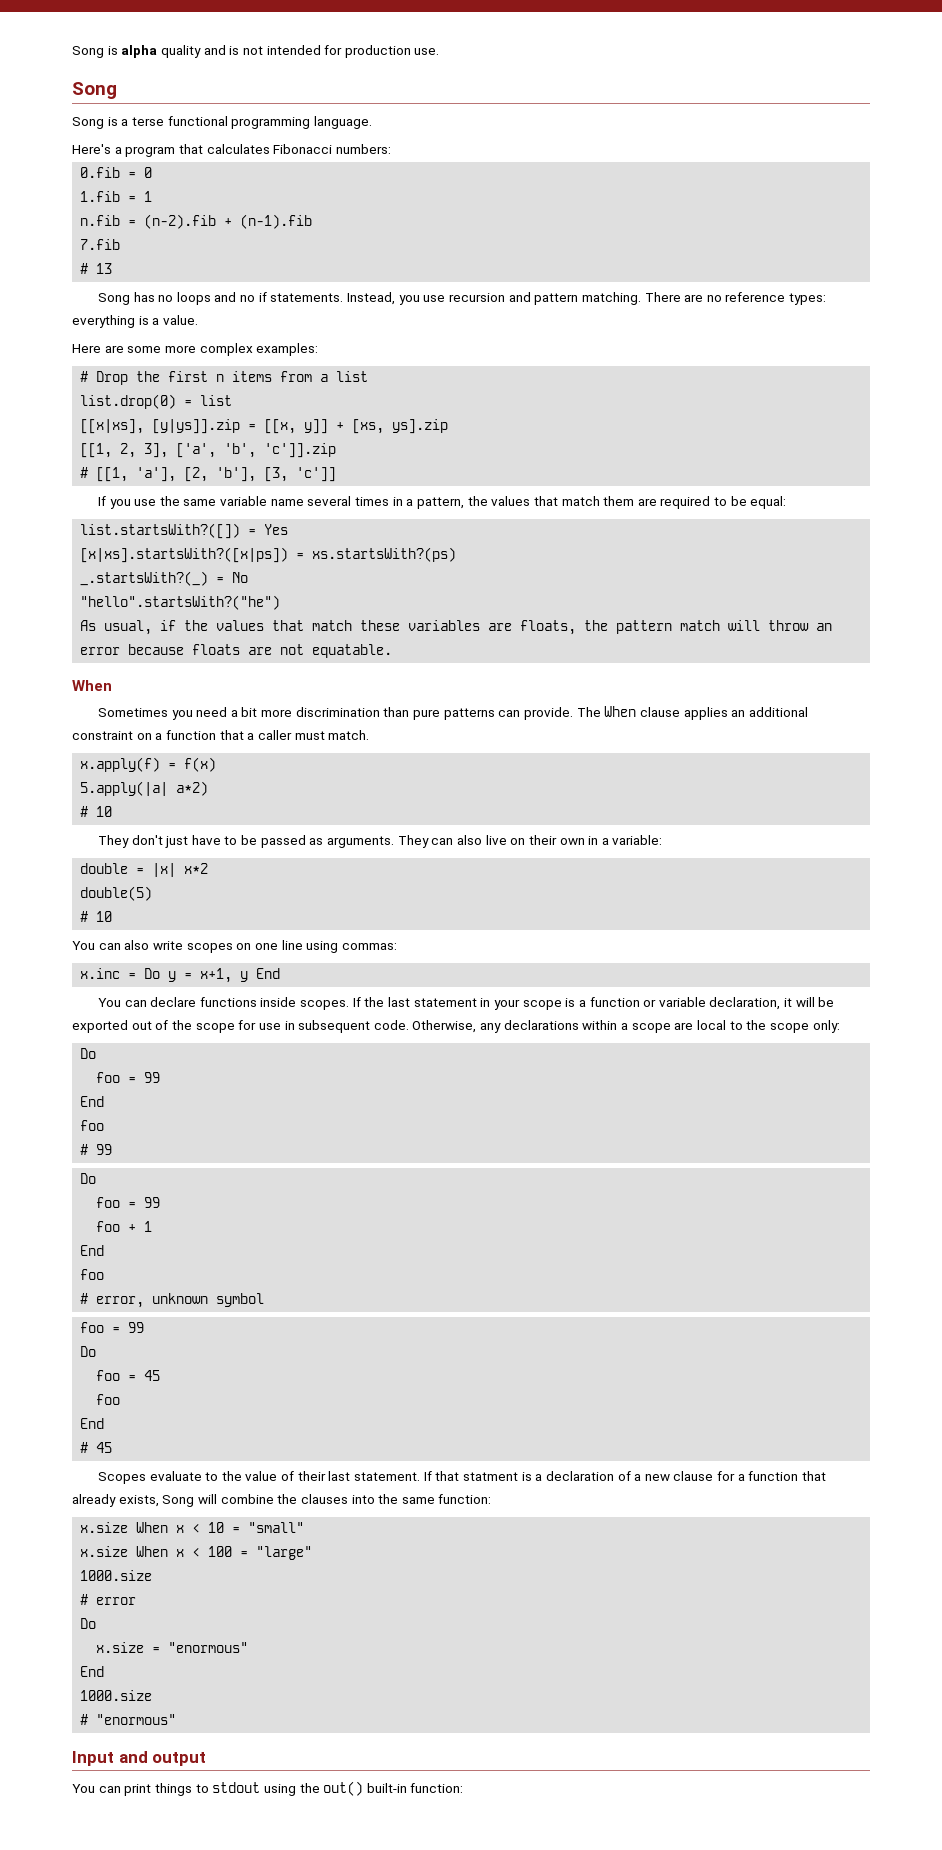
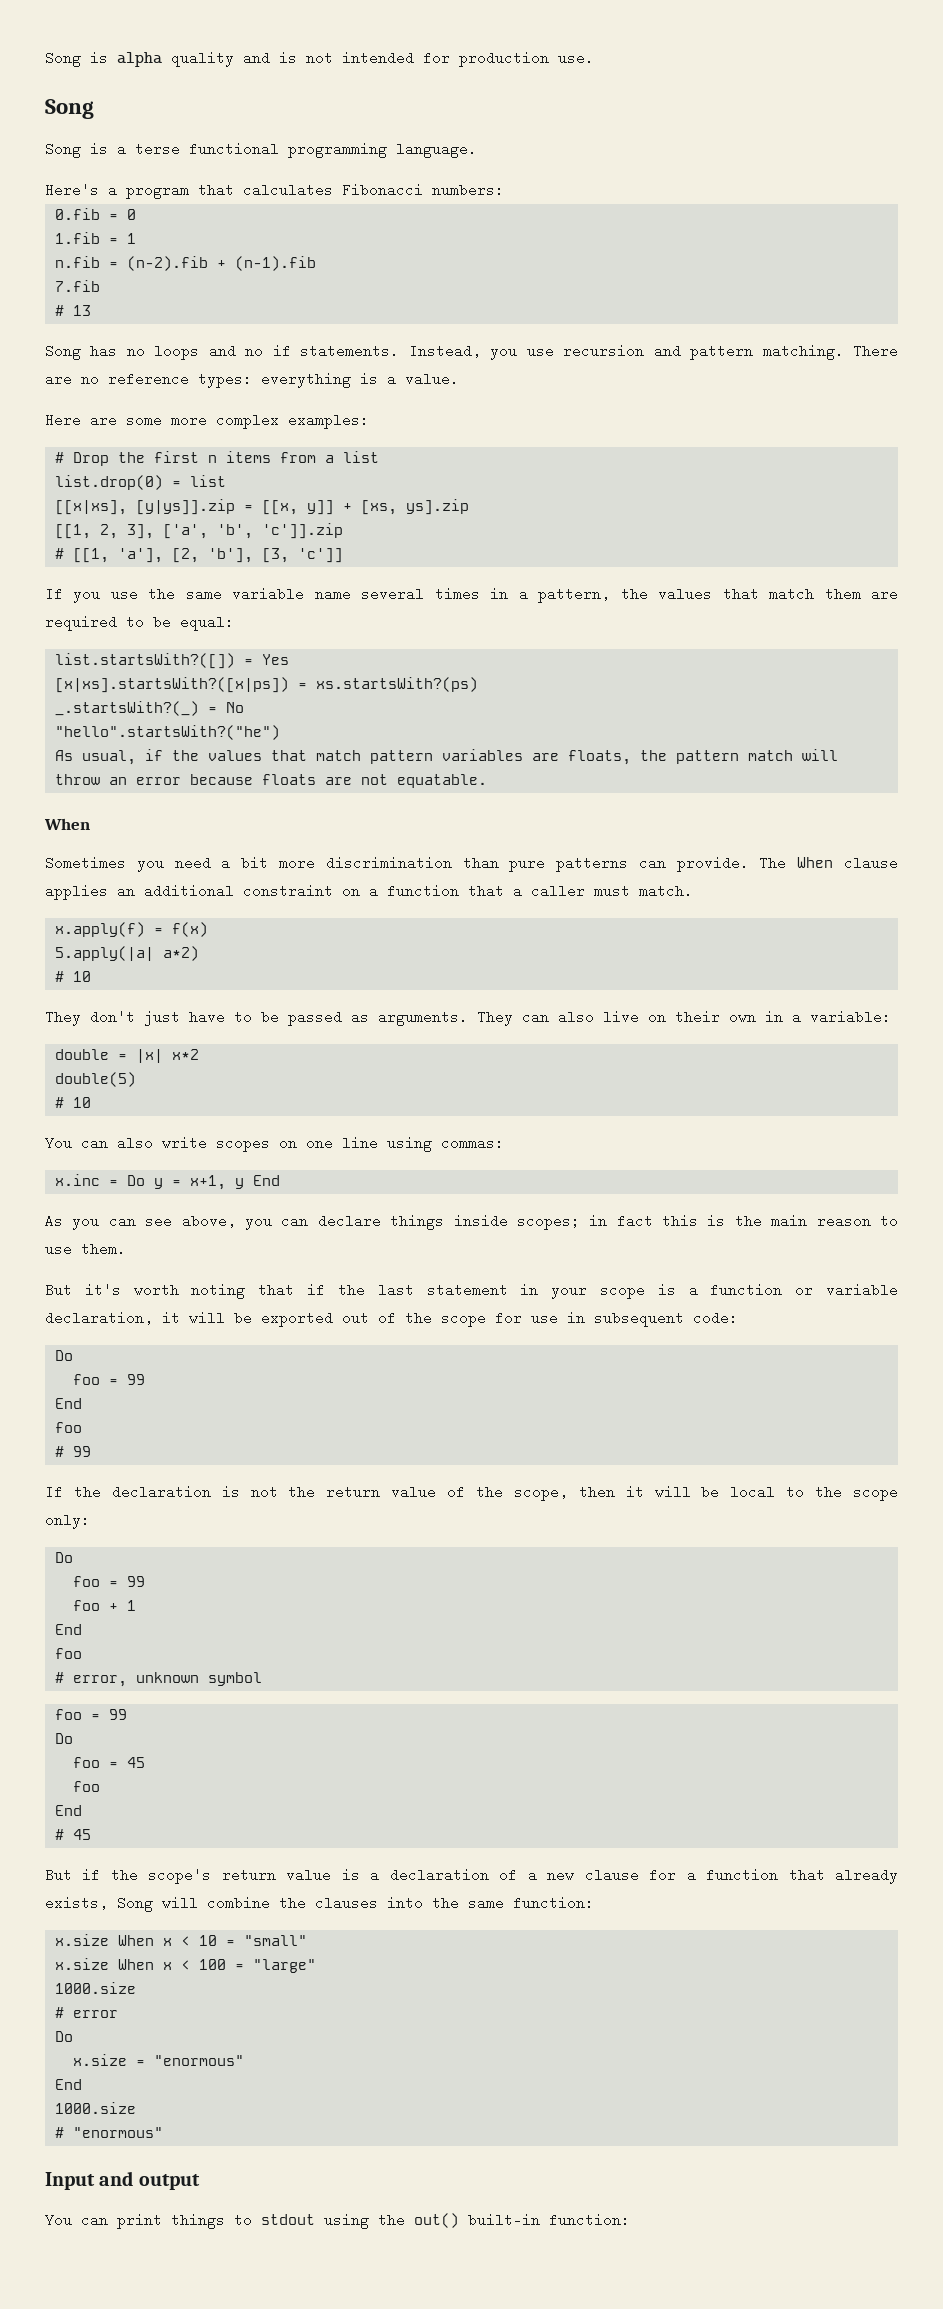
- As usual, if the values that match these variables are floats, the pattern match will throw an error because floats are not equatable.
+ As usual, if the values that match pattern variables are floats, the pattern match will throw an error because floats are not equatable.
- You can declare functions inside scopes. If the last statement in your scope is a function or variable declaration, it will be exported out of the scope for use in subsequent code. Otherwise, any declarations within a scope are local to the scope only:
+ As you can see above, you can declare things inside scopes; in fact this is the main reason to use them.
+ But it's worth noting that if the last statement in your scope is a function or variable declaration, it will be exported out of the scope for use in subsequent code:
+ If the declaration is not the return value of the scope, then it will be local to the scope only:
- Scopes evaluate to the value of their last statement. If that statment is a declaration of a new clause for a function that already exists, Song will combine the clauses into the same function:
+ But if the scope's return value is a declaration of a new clause for a function that already exists, Song will combine the clauses into the same function:

